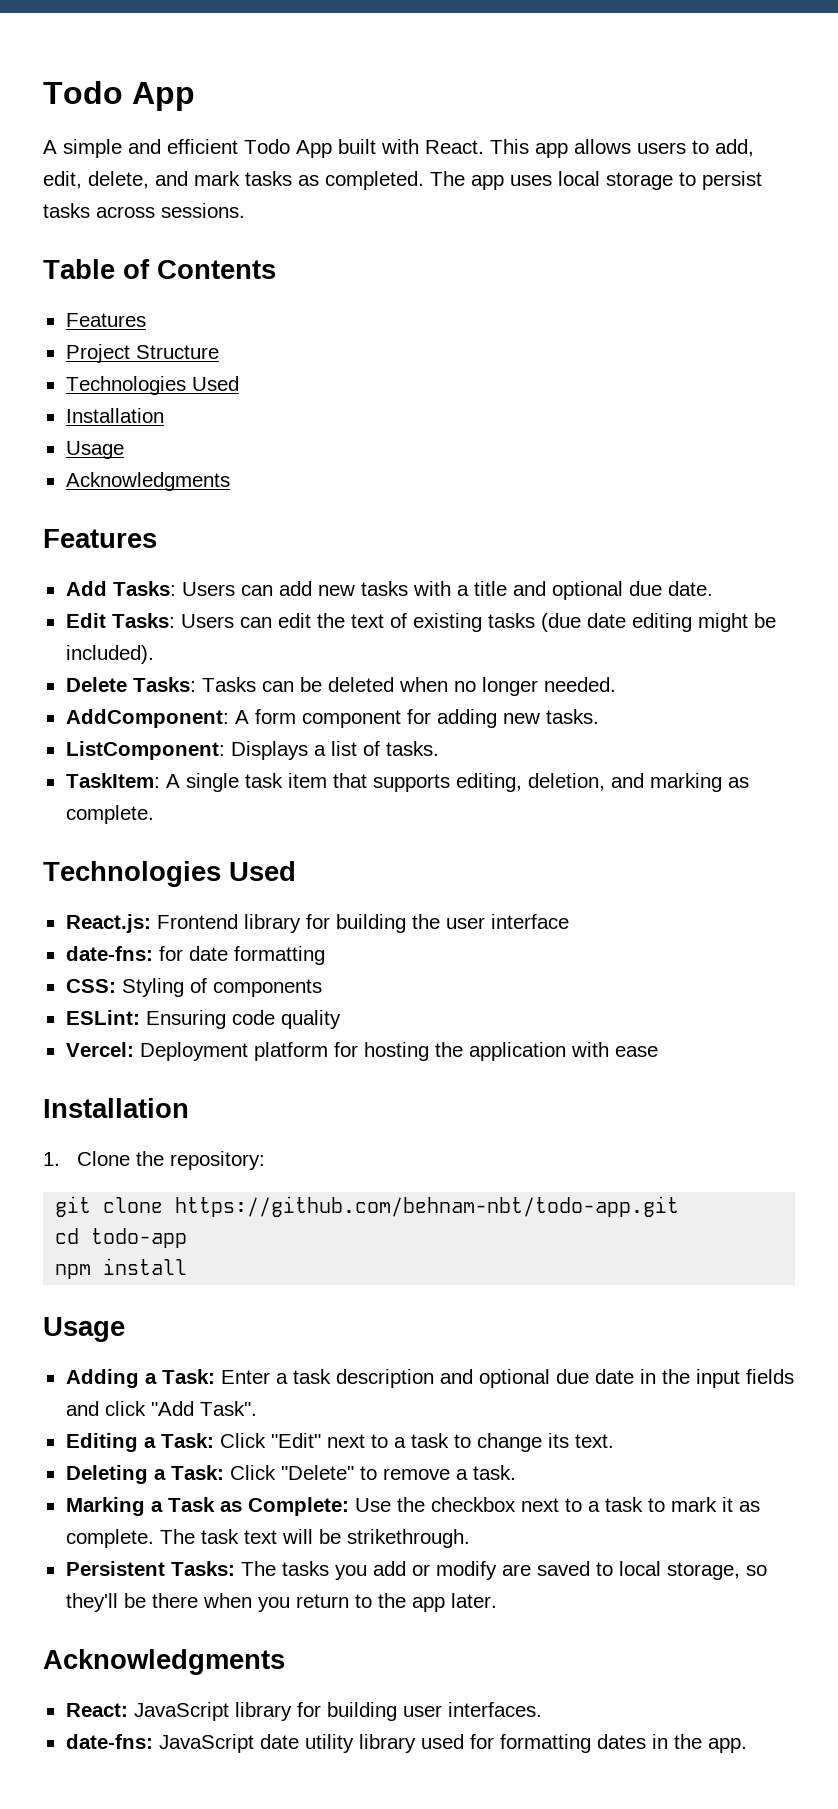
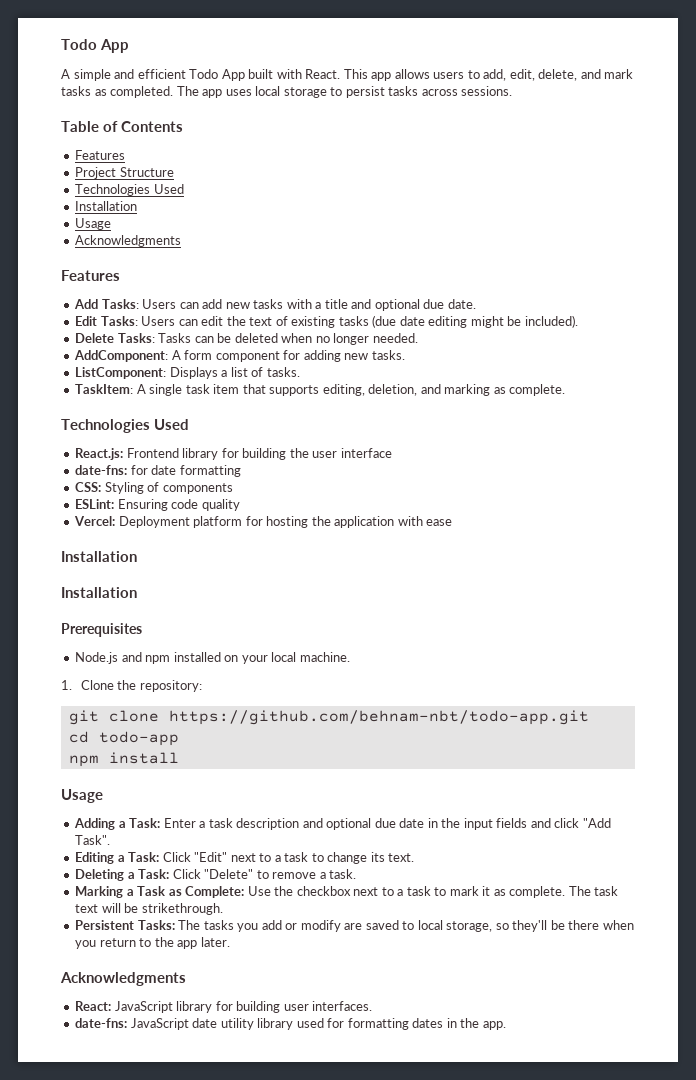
  Vercel: Deployment platform for hosting the application with ease
  Installation
+ Installation
+ Prerequisites
+ Node.js and npm installed on your local machine.

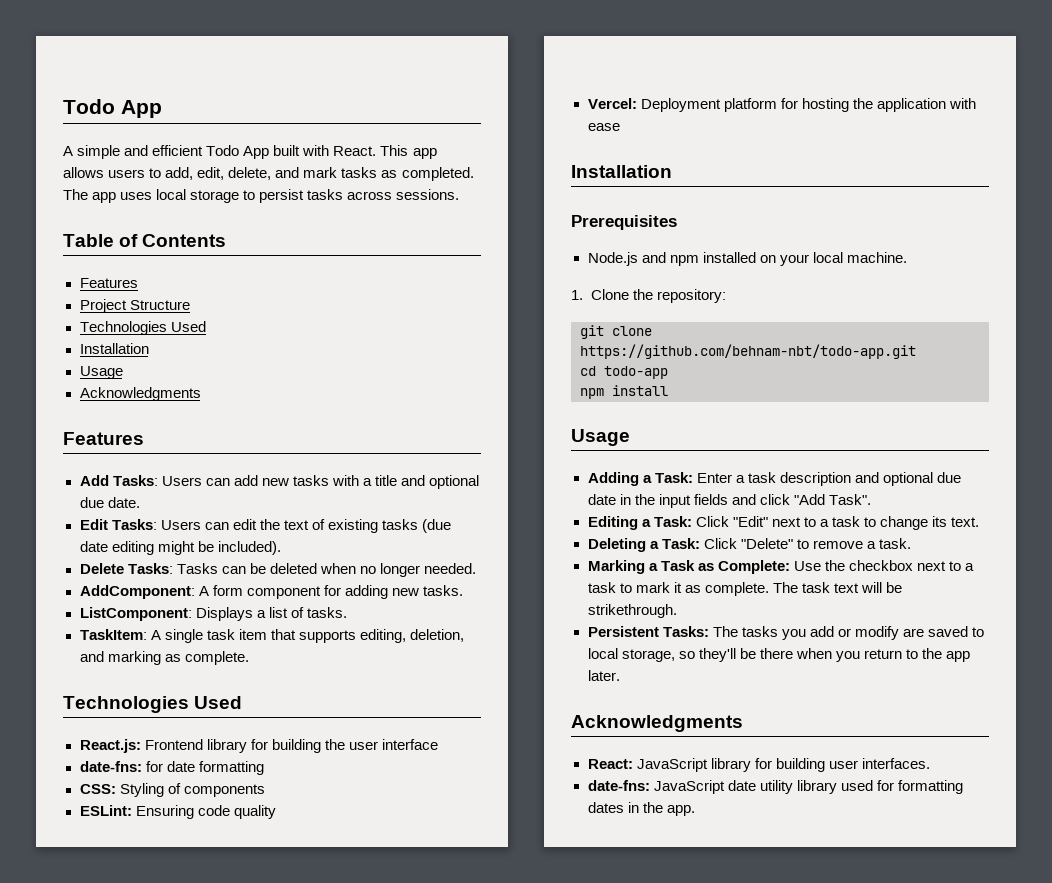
  Vercel: Deployment platform for hosting the application with ease
- Installation

